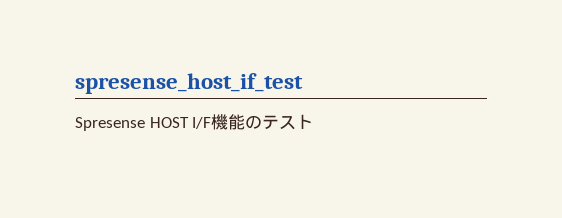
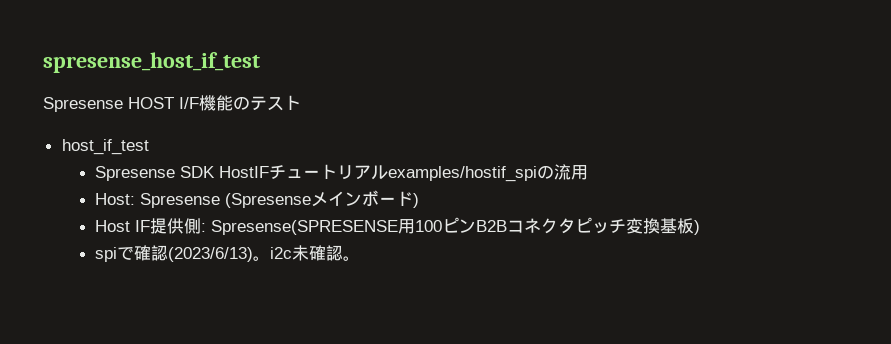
+ host_if_test
+ Spresense SDK HostIFチュートリアルexamples/hostif_spiの流用
+ Host: Spresense (Spresenseメインボード)
+ Host IF提供側: Spresense(SPRESENSE用100ピンB2Bコネクタピッチ変換基板)
+ spiで確認(2023/6/13)。i2c未確認。

